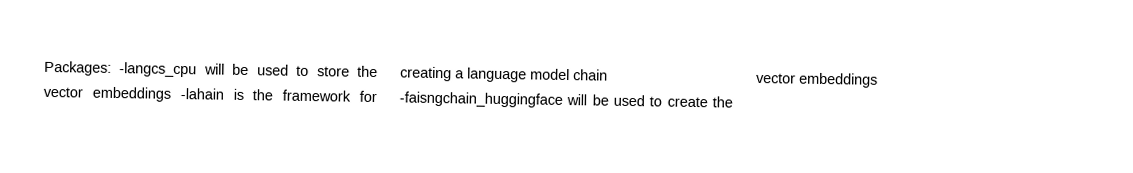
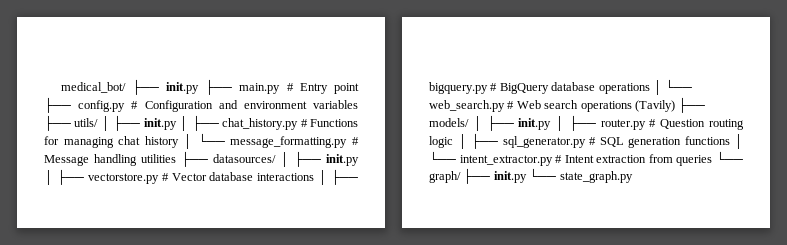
- Packages: -langcs_cpu will be used to store the vector embeddings -lahain is the framework for creating a language model chain -faisngchain_huggingface will be used to create the vector embeddings
+ medical_bot/ ├── init.py ├── main.py # Entry point ├── config.py # Configuration and environment variables ├── utils/ │ ├── init.py │ ├── chat_history.py # Functions for managing chat history │ └── message_formatting.py # Message handling utilities ├── datasources/ │ ├── init.py │ ├── vectorstore.py # Vector database interactions │ ├── bigquery.py # BigQuery database operations │ └── web_search.py # Web search operations (Tavily) ├── models/ │ ├── init.py │ ├── router.py # Question routing logic │ ├── sql_generator.py # SQL generation functions │ └── intent_extractor.py # Intent extraction from queries └── graph/ ├── init.py └── state_graph.py

